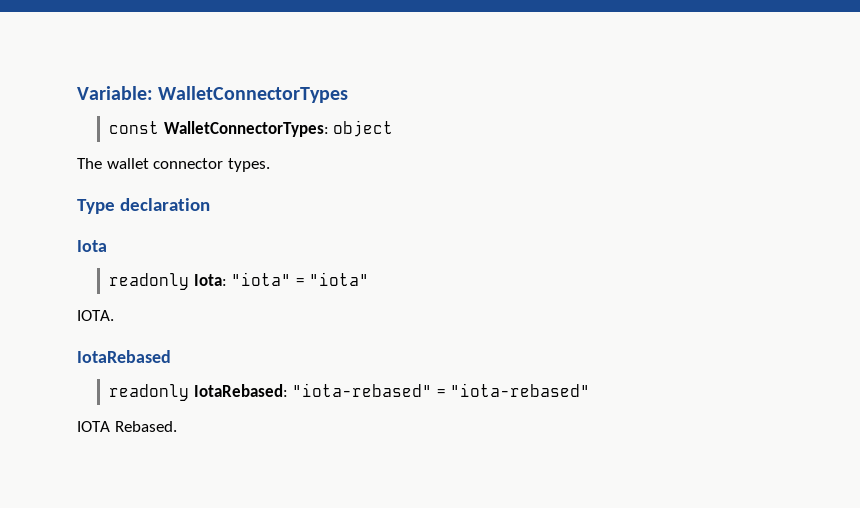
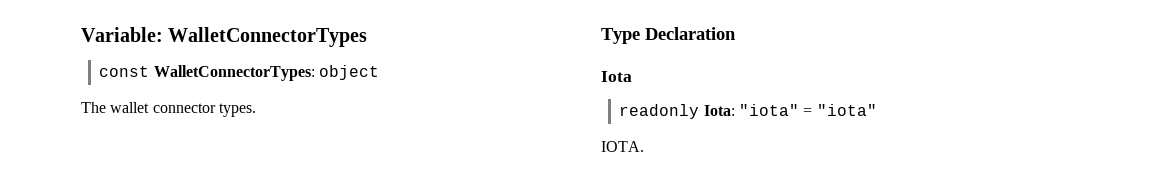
- Type declaration
+ Type Declaration
- IotaRebased
- readonly IotaRebased: "iota-rebased" = "iota-rebased"
- IOTA Rebased.

